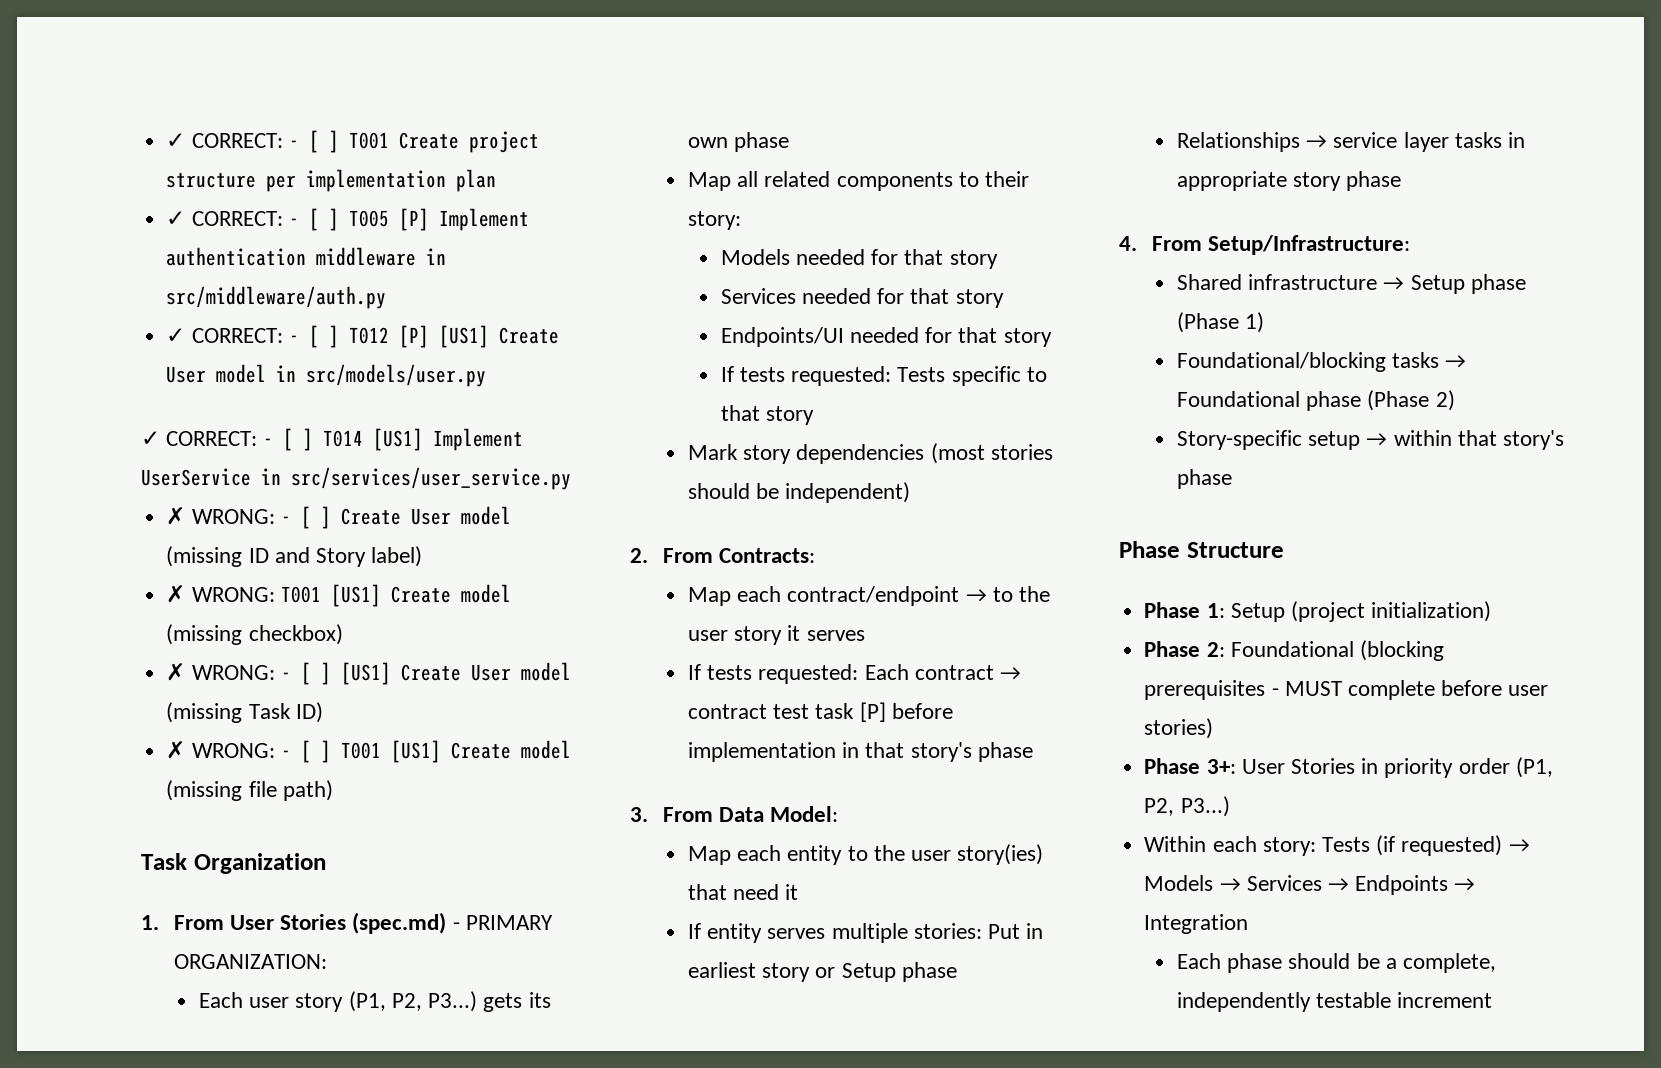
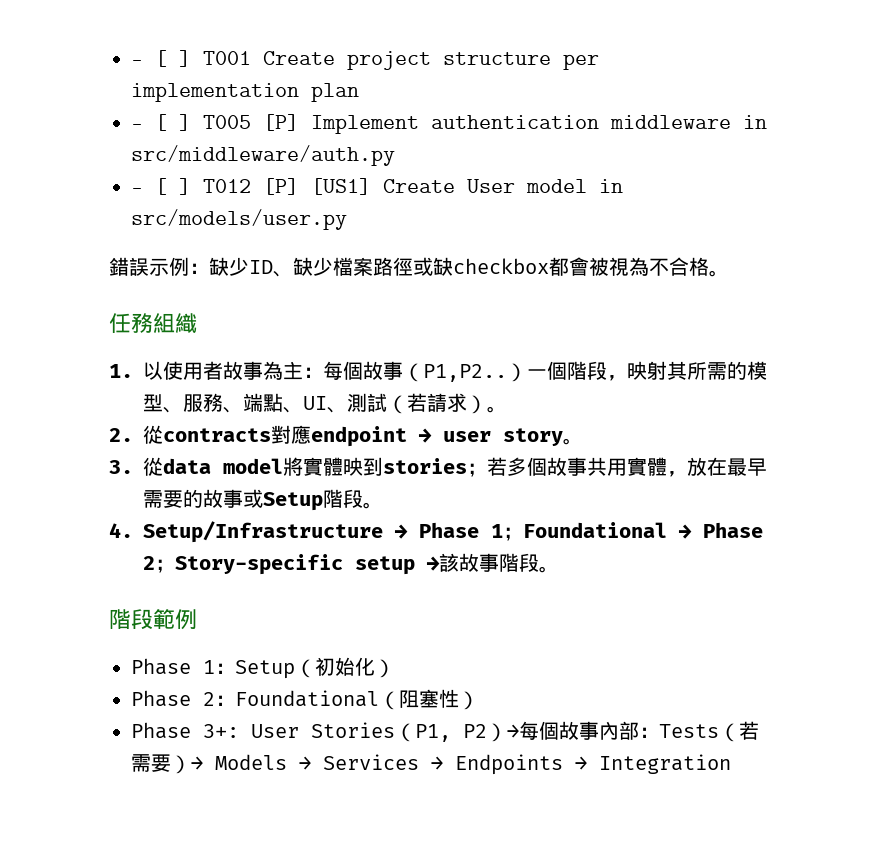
- ✓ CORRECT: - [ ] T001 Create project structure per implementation plan
+ - [ ] T001 Create project structure per implementation plan
- ✓ CORRECT: - [ ] T005 [P] Implement authentication middleware in src/middleware/auth.py
+ - [ ] T005 [P] Implement authentication middleware in src/middleware/auth.py
- ✓ CORRECT: - [ ] T012 [P] [US1] Create User model in src/models/user.py
+ - [ ] T012 [P] [US1] Create User model in src/models/user.py
- ✓ CORRECT: - [ ] T014 [US1] Implement UserService in src/services/user_service.py
- ✗ WRONG: - [ ] Create User model (missing ID and Story label)
- ✗ WRONG: T001 [US1] Create model (missing checkbox)
- ✗ WRONG: - [ ] [US1] Create User model (missing Task ID)
- ✗ WRONG: - [ ] T001 [US1] Create model (missing file path)
- Task Organization
- 1. From User Stories (spec.md) - PRIMARY ORGANIZATION:
- Each user story (P1, P2, P3...) gets its own phase
- Map all related components to their story:
- Models needed for that story
- Services needed for that story
- Endpoints/UI needed for that story
- If tests requested: Tests specific to that story
- Mark story dependencies (most stories should be independent)
- 2. From Contracts:
- Map each contract/endpoint → to the user story it serves
- If tests requested: Each contract → contract test task [P] before implementation in that story's phase
- 3. From Data Model:
- Map each entity to the user story(ies) that need it
- If entity serves multiple stories: Put in earliest story or Setup phase
- Relationships → service layer tasks in appropriate story phase
- 4. From Setup/Infrastructure:
- Shared infrastructure → Setup phase (Phase 1)
- Foundational/blocking tasks → Foundational phase (Phase 2)
- Story-specific setup → within that story's phase
- Phase Structure
- Phase 1: Setup (project initialization)
- Phase 2: Foundational (blocking prerequisites - MUST complete before user stories)
- Phase 3+: User Stories in priority order (P1, P2, P3...)
- Within each story: Tests (if requested) → Models → Services → Endpoints → Integration
+ 錯誤示例：缺少ID、缺少檔案路徑或缺checkbox都會被視為不合格。
+ 任務組織
+ 1.以使用者故事為主：每個故事（P1,P2..）一個階段，映射其所需的模型、服務、端點、UI、測試（若請求）。
+ 2.從contracts對應endpoint → user story。
+ 3.從data model將實體映到stories；若多個故事共用實體，放在最早需要的故事或Setup階段。
+ 4. Setup/Infrastructure → Phase 1；Foundational → Phase 2；Story-specific setup →該故事階段。
+ 階段範例
+ Phase 1：Setup（初始化）
+ Phase 2：Foundational（阻塞性）
+ Phase 3+: User Stories（P1, P2）→每個故事內部：Tests（若需要）→ Models → Services → Endpoints → Integration
- Each phase should be a complete, independently testable increment

